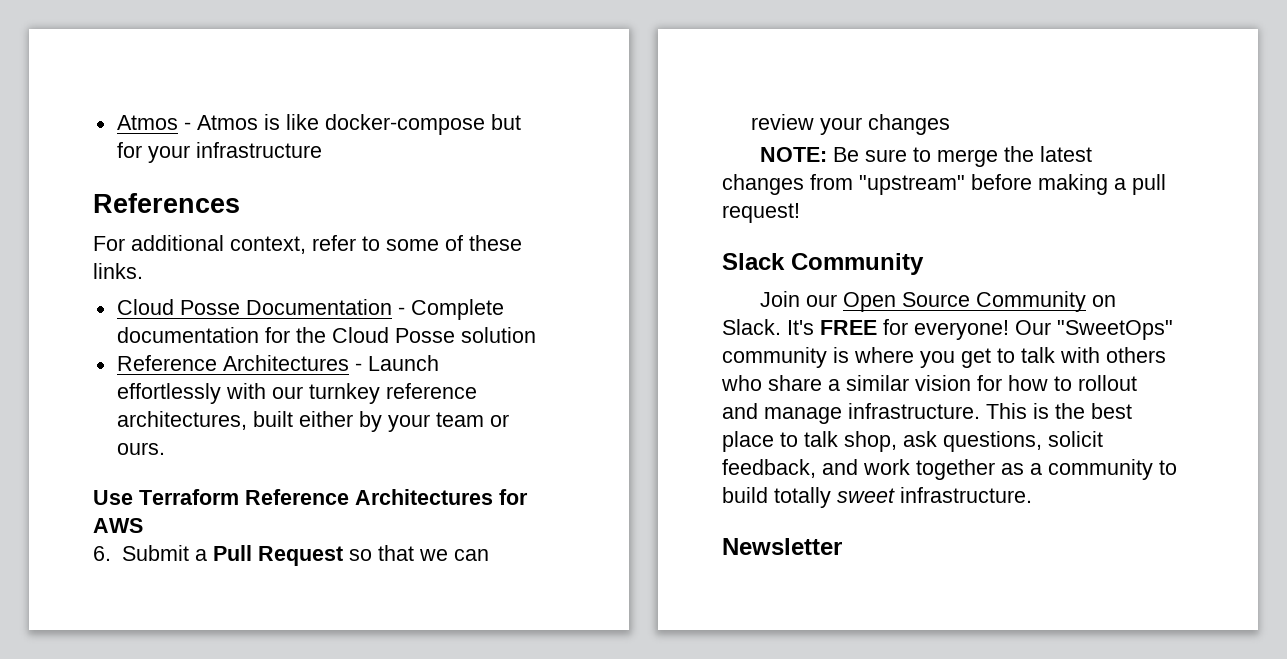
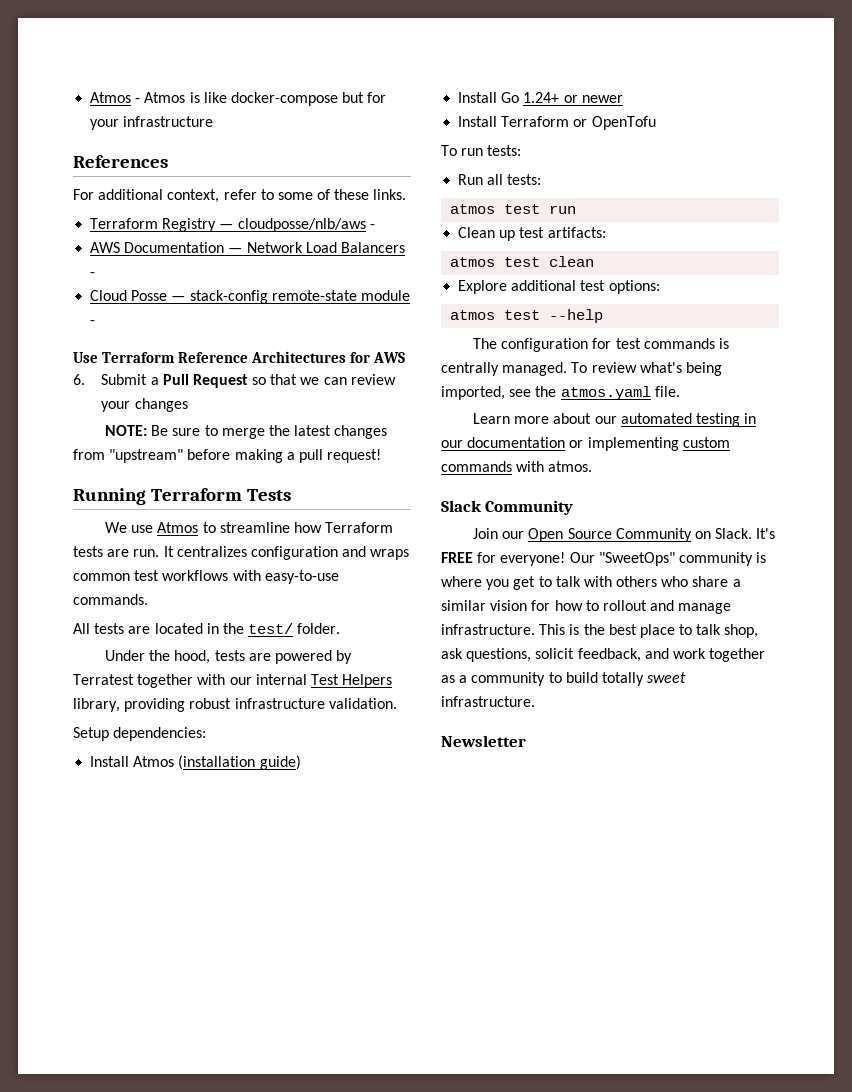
- Cloud Posse Documentation - Complete documentation for the Cloud Posse solution
- Reference Architectures - Launch effortlessly with our turnkey reference architectures, built either by your team or ours.
+ Terraform Registry — cloudposse/nlb/aws -
+ AWS Documentation — Network Load Balancers -
+ Cloud Posse — stack-config remote-state module -
+ Running Terraform Tests
+ We use Atmos to streamline how Terraform tests are run. It centralizes configuration and wraps common test workflows with easy-to-use commands.
+ All tests are located in the test/ folder.
+ Under the hood, tests are powered by Terratest together with our internal Test Helpers library, providing robust infrastructure validation.
+ Setup dependencies:
+ Install Atmos (installation guide)
+ Install Go 1.24+ or newer
+ Install Terraform or OpenTofu
+ To run tests:
+ Run all tests:
+ atmos test run
+ Clean up test artifacts:
+ atmos test clean
+ Explore additional test options:
+ atmos test --help
+ The configuration for test commands is centrally managed. To review what's being imported, see the atmos.yaml file.
+ Learn more about our automated testing in our documentation or implementing custom commands with atmos.

